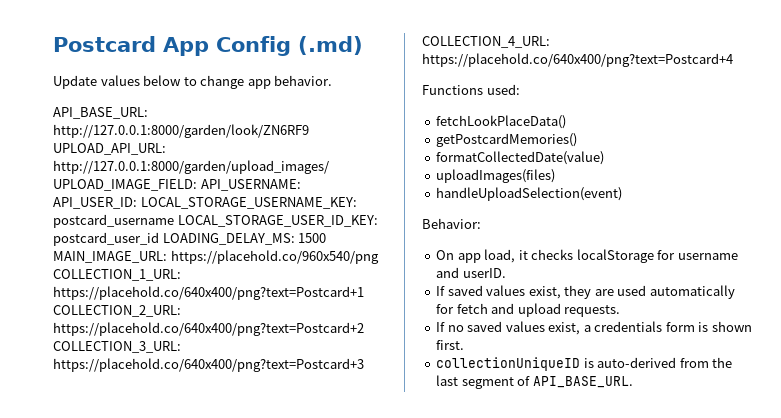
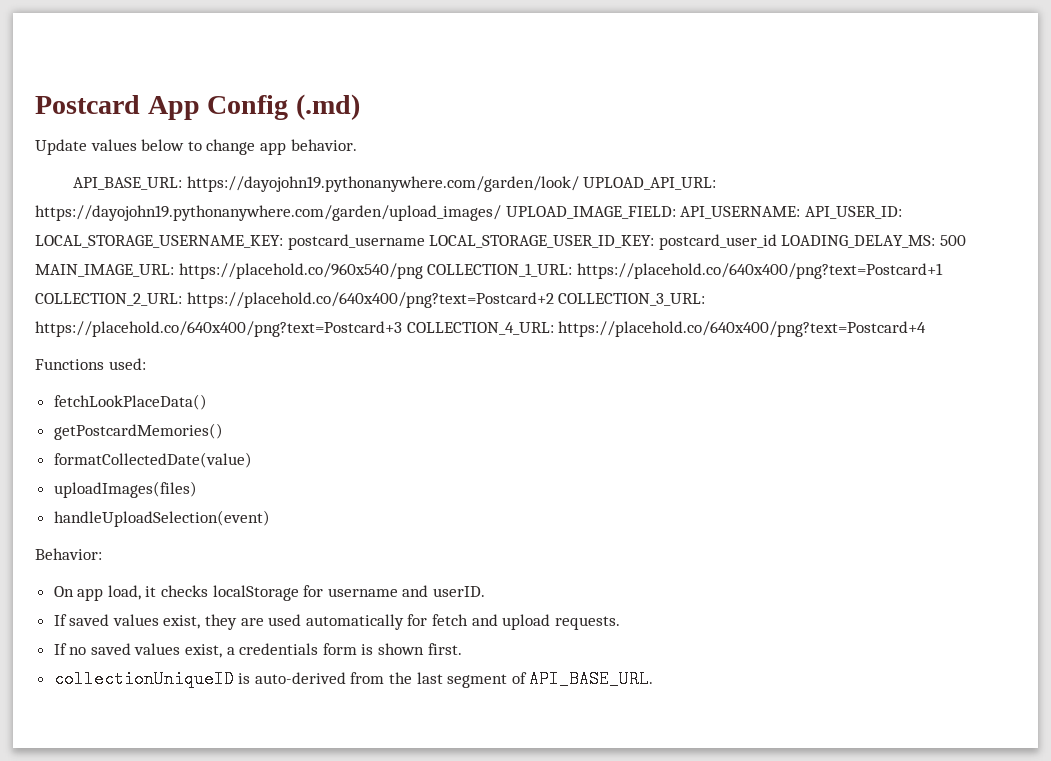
- API_BASE_URL: http://127.0.0.1:8000/garden/look/ZN6RF9 UPLOAD_API_URL: http://127.0.0.1:8000/garden/upload_images/ UPLOAD_IMAGE_FIELD: API_USERNAME: API_USER_ID: LOCAL_STORAGE_USERNAME_KEY: postcard_username LOCAL_STORAGE_USER_ID_KEY: postcard_user_id LOADING_DELAY_MS: 1500 MAIN_IMAGE_URL: https://placehold.co/960x540/png COLLECTION_1_URL: https://placehold.co/640x400/png?text=Postcard+1 COLLECTION_2_URL: https://placehold.co/640x400/png?text=Postcard+2 COLLECTION_3_URL: https://placehold.co/640x400/png?text=Postcard+3 COLLECTION_4_URL: https://placehold.co/640x400/png?text=Postcard+4
+ API_BASE_URL: https://dayojohn19.pythonanywhere.com/garden/look/ UPLOAD_API_URL: https://dayojohn19.pythonanywhere.com/garden/upload_images/ UPLOAD_IMAGE_FIELD: API_USERNAME: API_USER_ID: LOCAL_STORAGE_USERNAME_KEY: postcard_username LOCAL_STORAGE_USER_ID_KEY: postcard_user_id LOADING_DELAY_MS: 500 MAIN_IMAGE_URL: https://placehold.co/960x540/png COLLECTION_1_URL: https://placehold.co/640x400/png?text=Postcard+1 COLLECTION_2_URL: https://placehold.co/640x400/png?text=Postcard+2 COLLECTION_3_URL: https://placehold.co/640x400/png?text=Postcard+3 COLLECTION_4_URL: https://placehold.co/640x400/png?text=Postcard+4

